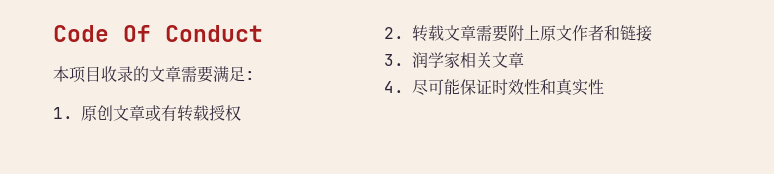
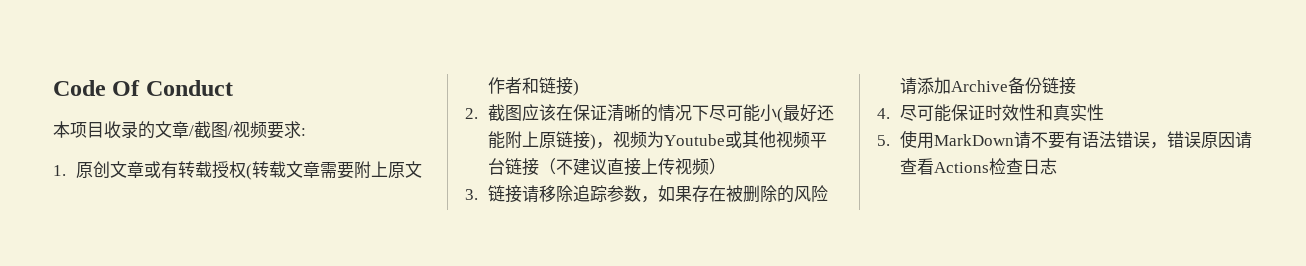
- 本项目收录的文章需要满足:
+ 本项目收录的文章/截图/视频要求:
- 1.原创文章或有转载授权
- 2.转载文章需要附上原文作者和链接
- 3.润学家相关文章
+ 1.原创文章或有转载授权(转载文章需要附上原文作者和链接)
+ 2.截图应该在保证清晰的情况下尽可能小(最好还能附上原链接)，视频为Youtube或其他视频平台链接（不建议直接上传视频）
+ 3.链接请移除追踪参数，如果存在被删除的风险请添加Archive备份链接
+ 5.使用MarkDown请不要有语法错误，错误原因请查看Actions检查日志

